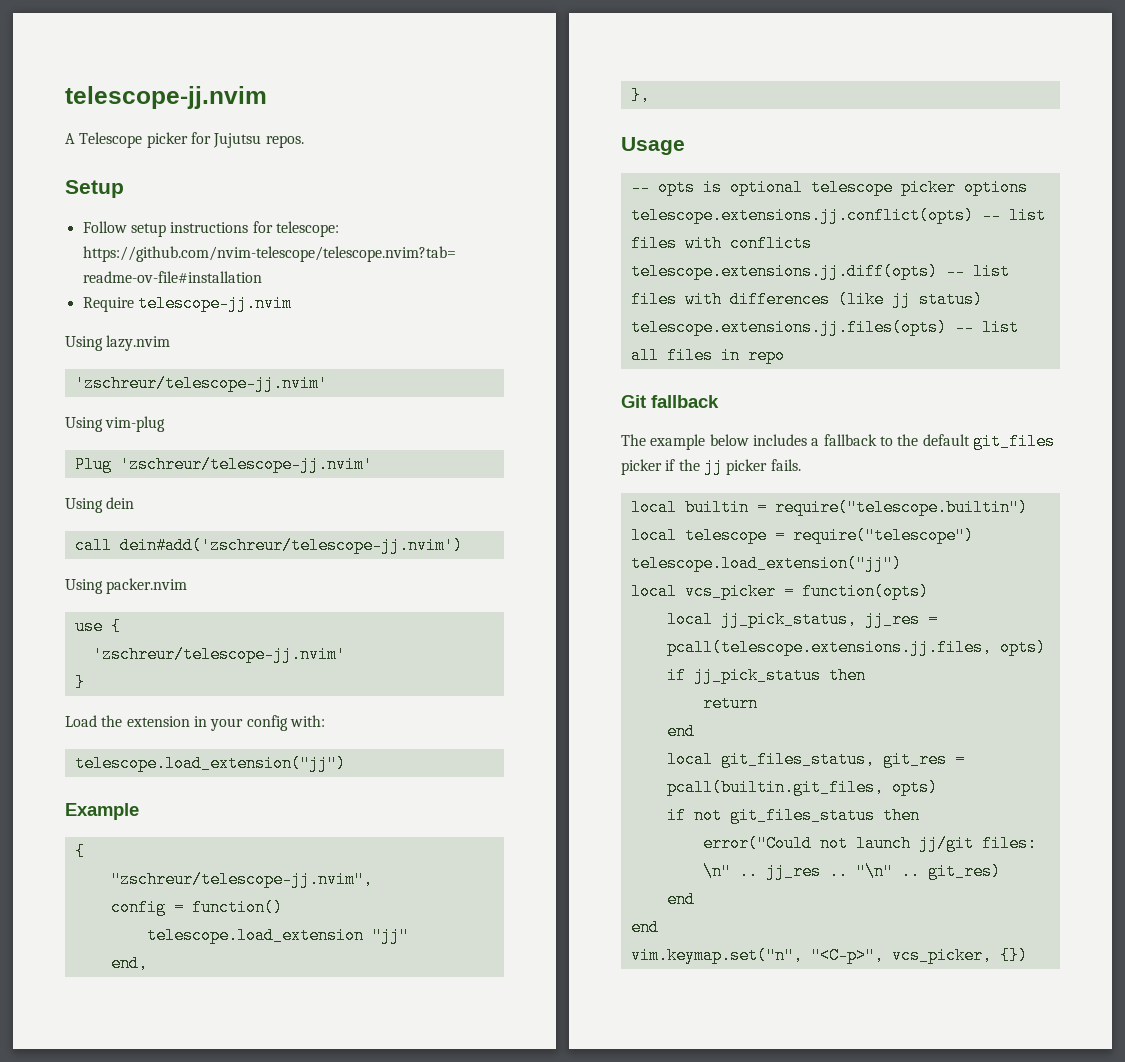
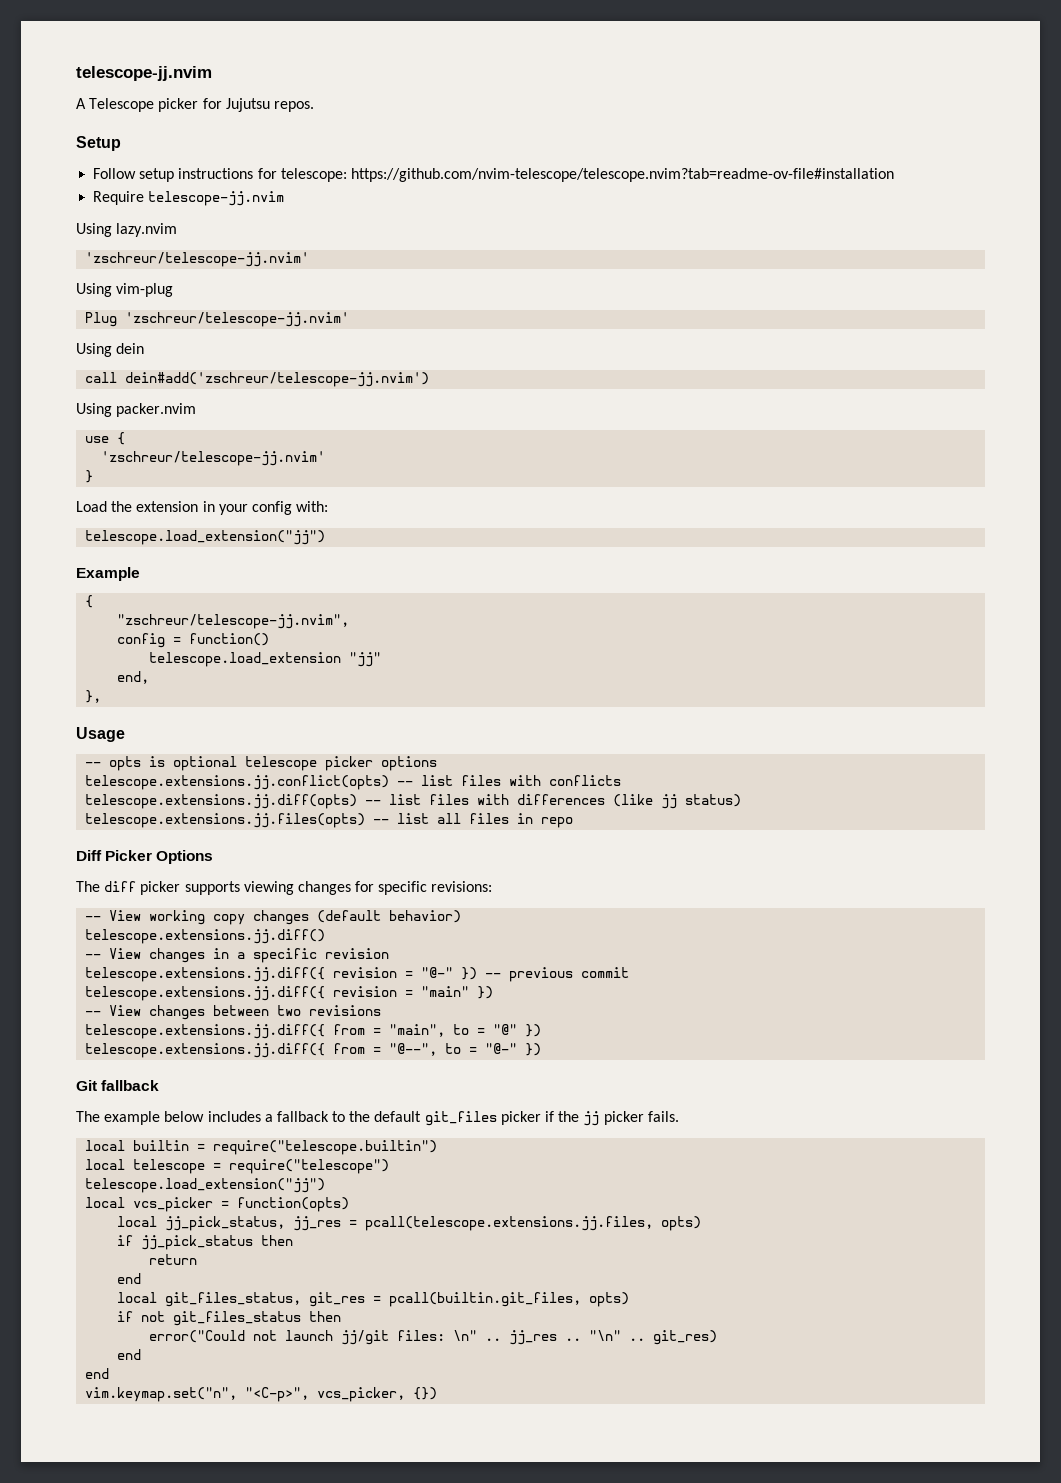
+ Diff Picker Options
+ The diff picker supports viewing changes for specific revisions:
+ -- View working copy changes (default behavior)
+ telescope.extensions.jj.diff()
+ -- View changes in a specific revision
+ telescope.extensions.jj.diff({ revision = "@-" }) -- previous commit
+ telescope.extensions.jj.diff({ revision = "main" })
+ -- View changes between two revisions
+ telescope.extensions.jj.diff({ from = "main", to = "@" })
+ telescope.extensions.jj.diff({ from = "@--", to = "@-" })

